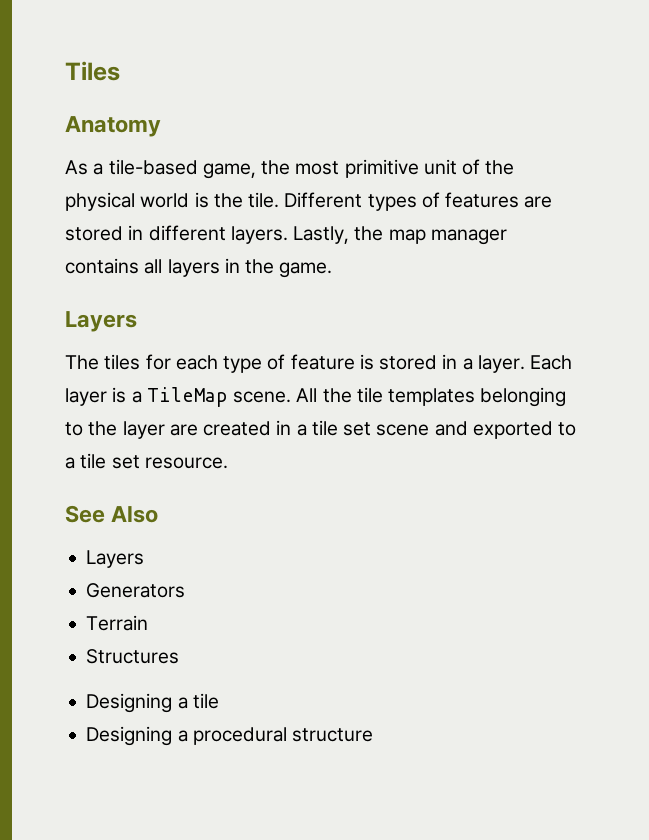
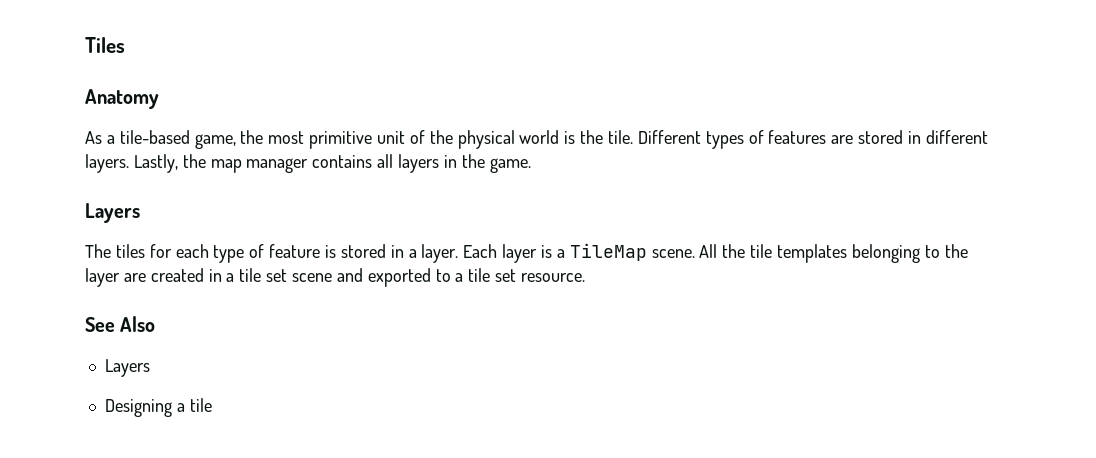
- Generators
- Terrain
- Structures
- Designing a procedural structure

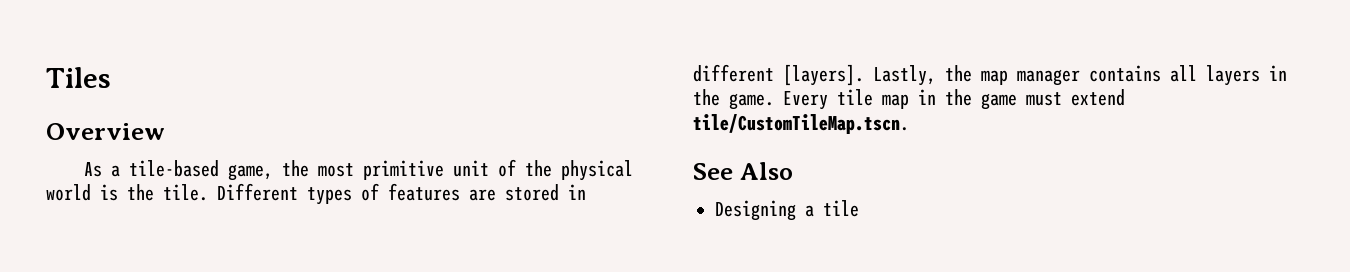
- Anatomy
+ Overview
- Different types of features are stored in different layers.
+ Different types of features are stored in different [layers].
- Lastly, the map manager contains all layers in the game.
- Layers
- The tiles for each type of feature is stored in a layer. Each layer is a TileMap scene. All the tile templates belonging to the layer are created in a tile set scene and exported to a tile set resource.
+ Lastly, the map manager contains all layers in the game. Every tile map in the game must extend tile/CustomTileMap.tscn.
  See Also
- Layers

